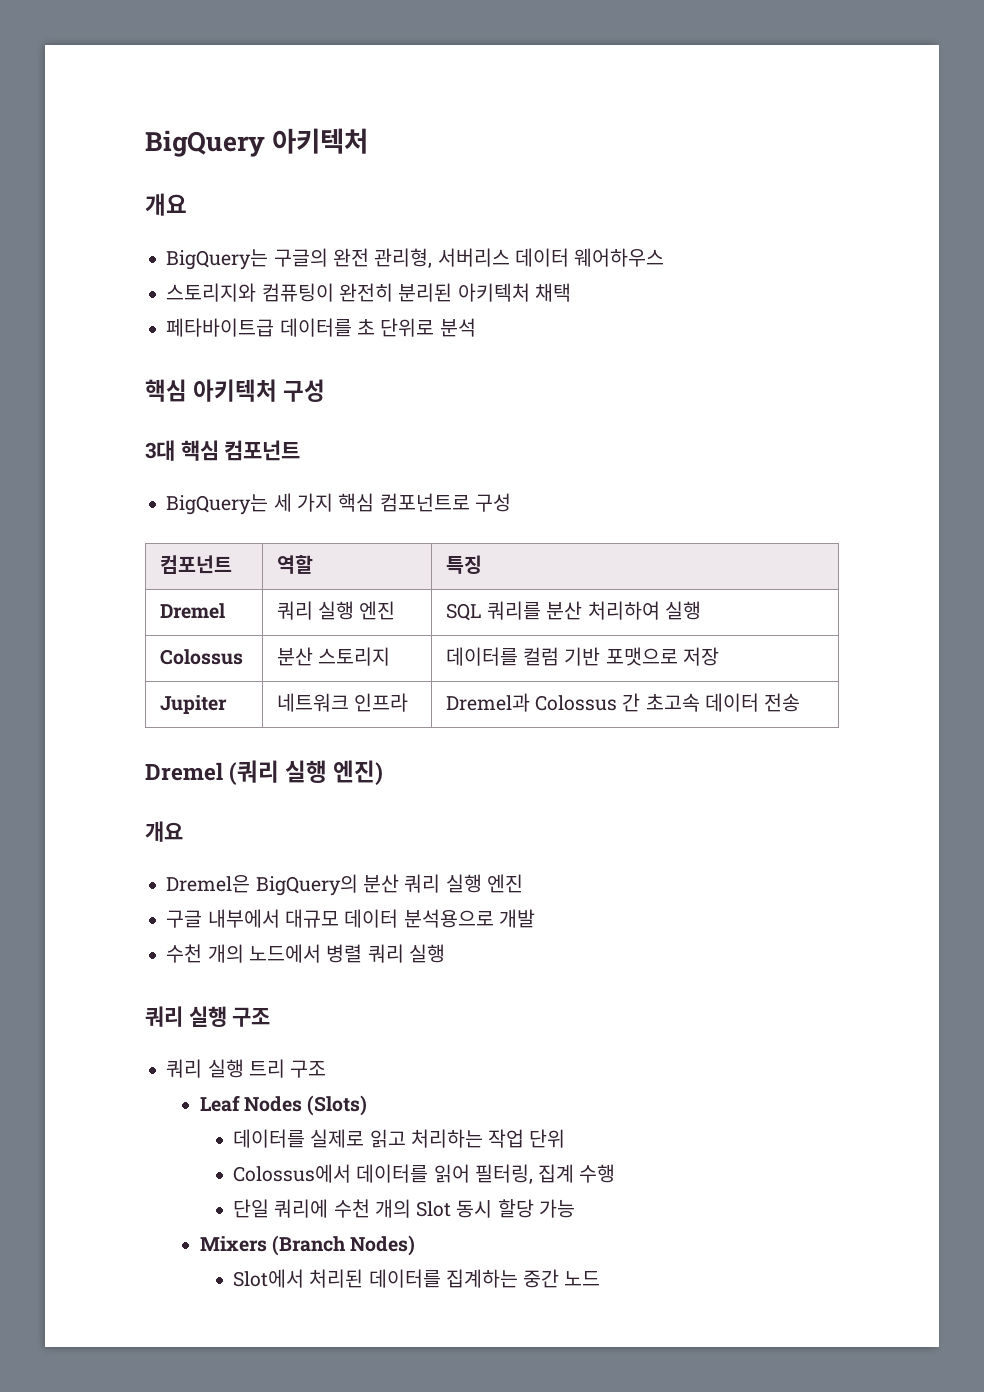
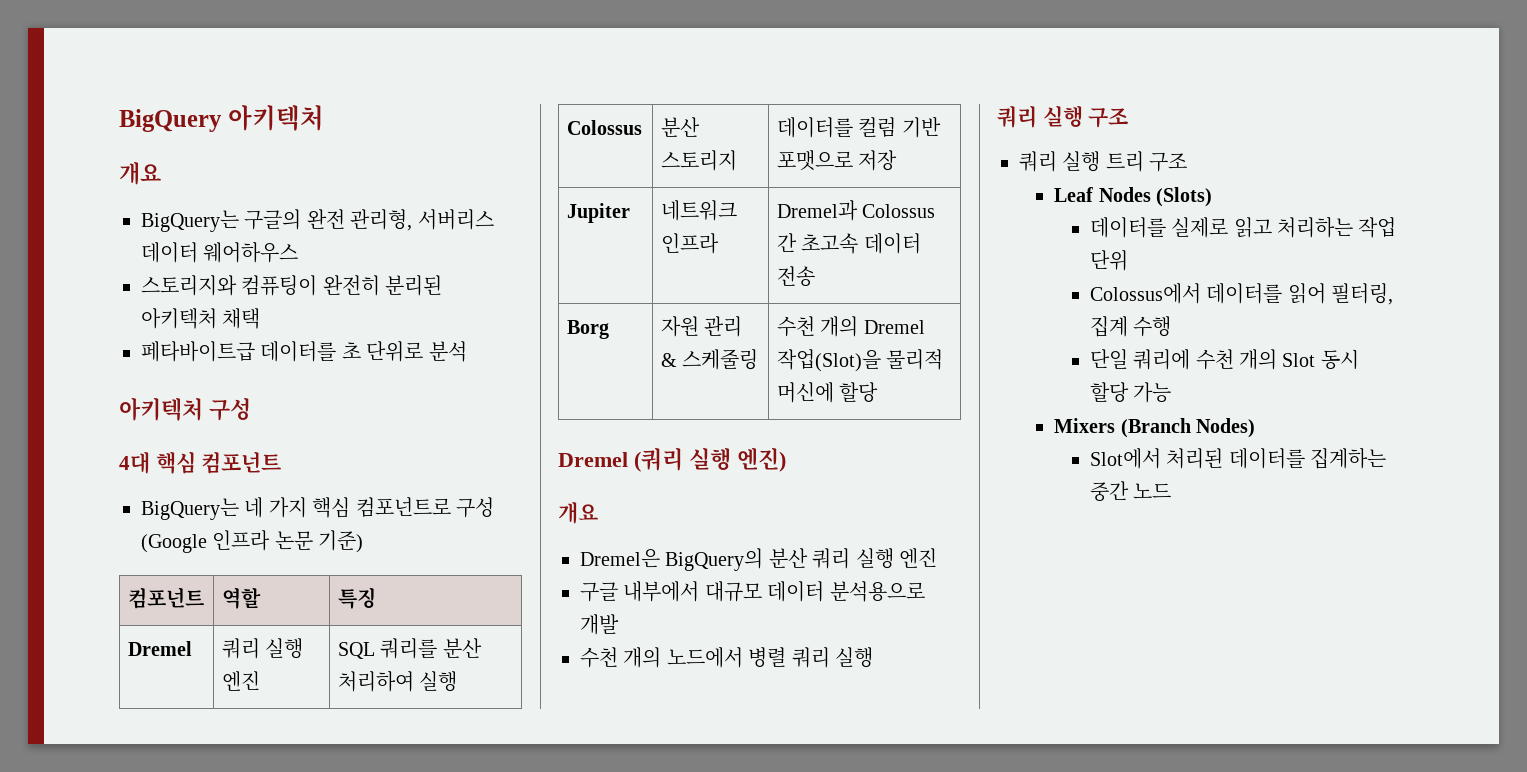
- 핵심 아키텍처 구성
+ 아키텍처 구성
- 3대 핵심 컴포넌트
+ 4대 핵심 컴포넌트
- BigQuery는 세 가지 핵심 컴포넌트로 구성
+ BigQuery는 네 가지 핵심 컴포넌트로 구성 (Google 인프라 논문 기준)
+ Borg | 자원 관리 & 스케줄링 | 수천 개의 Dremel 작업(Slot)을 물리적 머신에 할당

